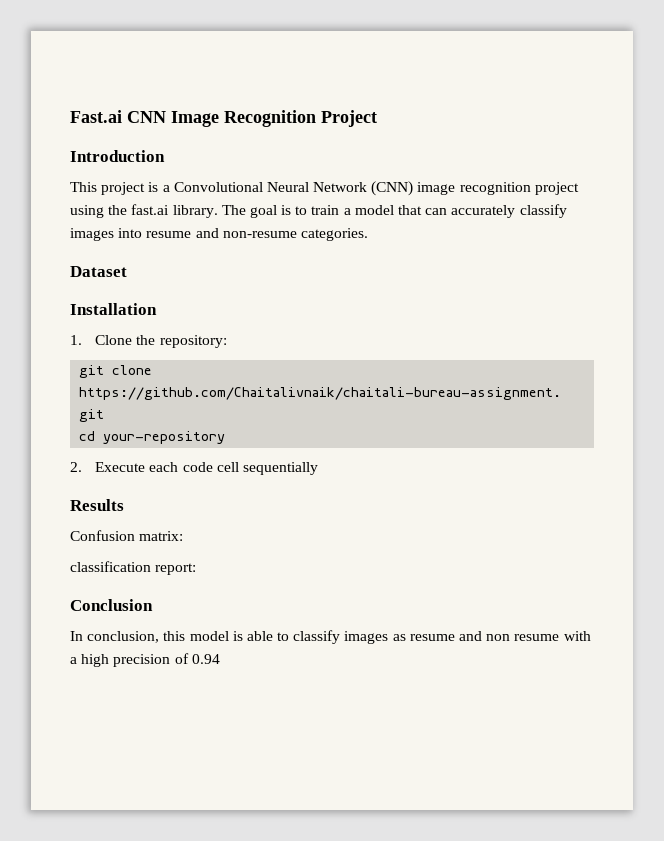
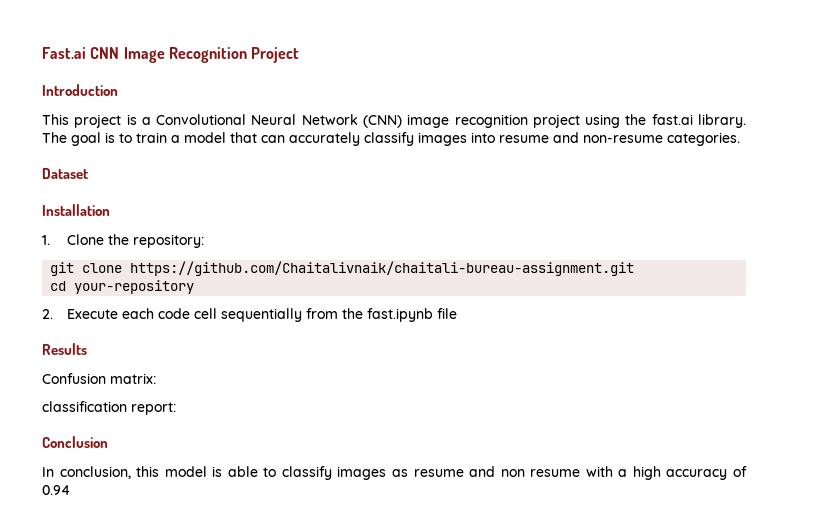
- 2. Execute each code cell sequentially
+ 2. Execute each code cell sequentially from the fast.ipynb file
- In conclusion, this model is able to classify images as resume and non resume with a high precision of 0.94
+ In conclusion, this model is able to classify images as resume and non resume with a high accuracy of 0.94

